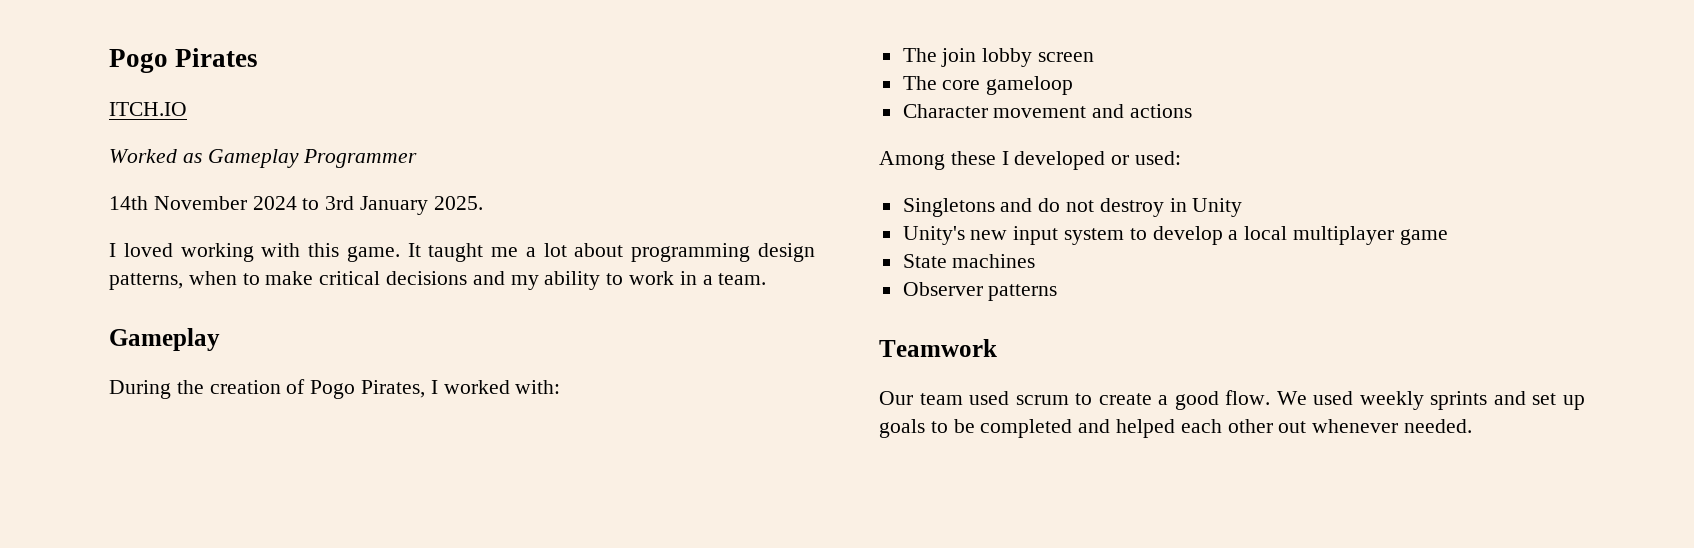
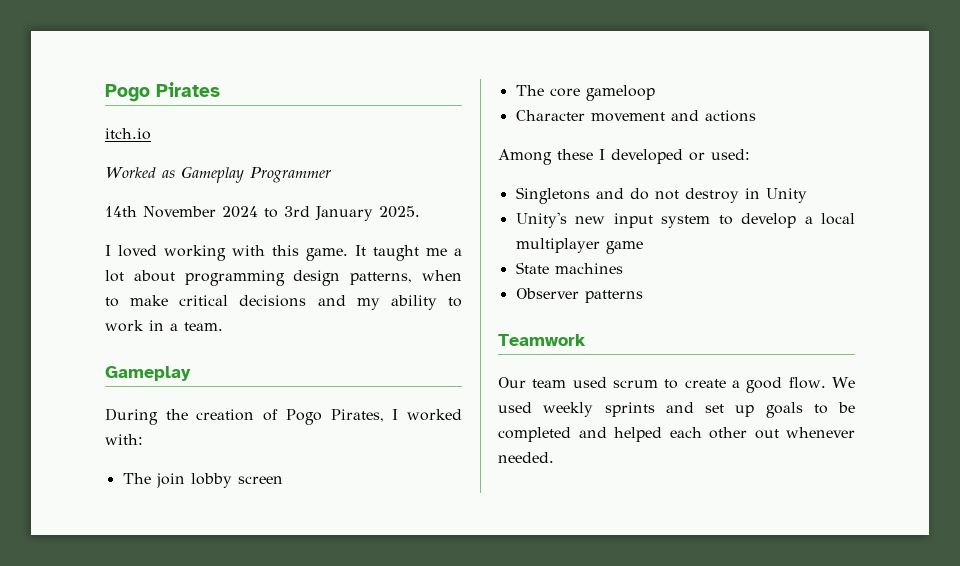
- ITCH.IO
+ itch.io

